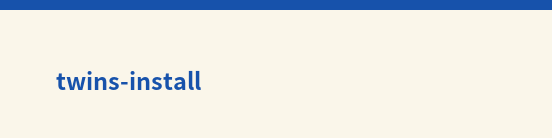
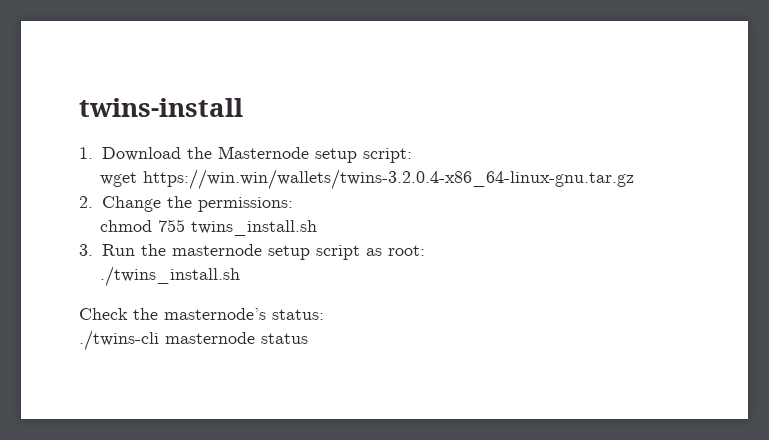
+ 1. Download the Masternode setup script:
+ wget https://win.win/wallets/twins-3.2.0.4-x86_64-linux-gnu.tar.gz
+ 2. Change the permissions:
+ chmod 755 twins_install.sh
+ 3. Run the masternode setup script as root:
+ ./twins_install.sh
+ Check the masternode’s status:
+ ./twins-cli masternode status

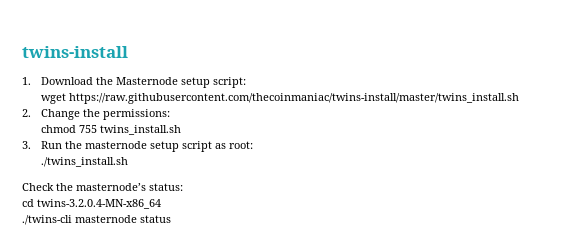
- wget https://win.win/wallets/twins-3.2.0.4-x86_64-linux-gnu.tar.gz
+ wget https://raw.githubusercontent.com/thecoinmaniac/twins-install/master/twins_install.sh
+ cd twins-3.2.0.4-MN-x86_64

